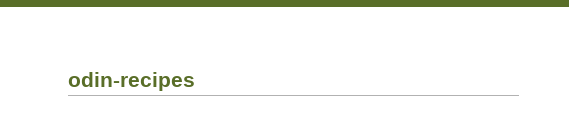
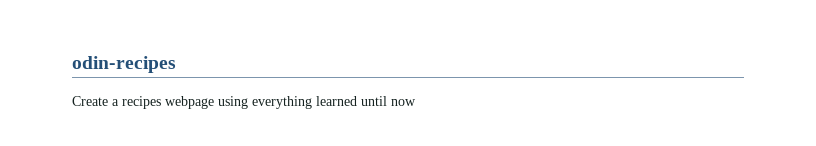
+ Create a recipes webpage using everything learned until now

